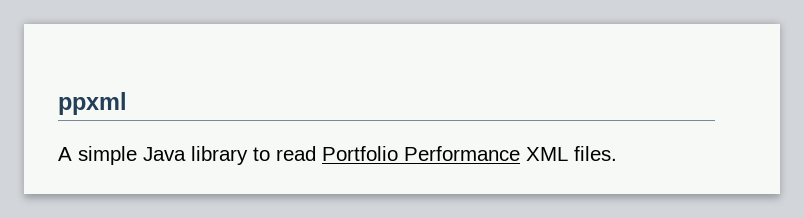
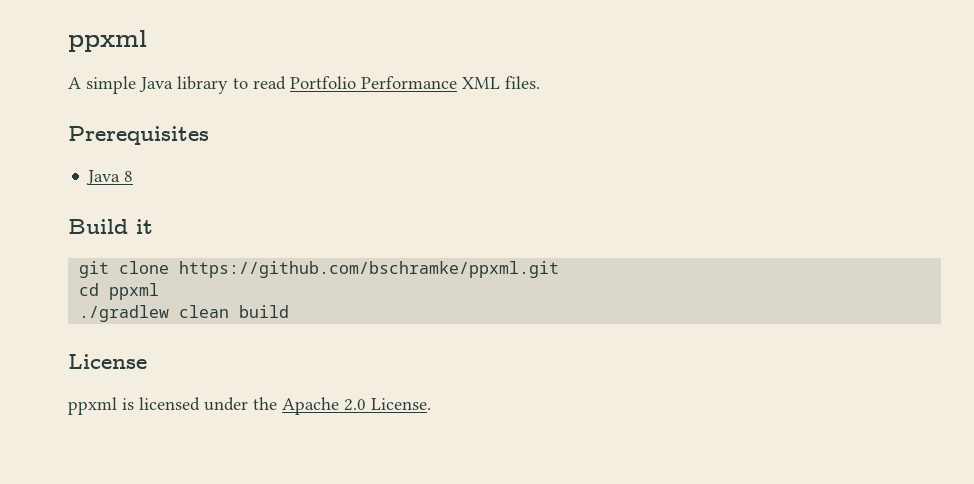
+ Prerequisites
+ Java 8
+ Build it
+ git clone https://github.com/bschramke/ppxml.git
+ cd ppxml
+ ./gradlew clean build
+ License
+ ppxml is licensed under the Apache 2.0 License.

